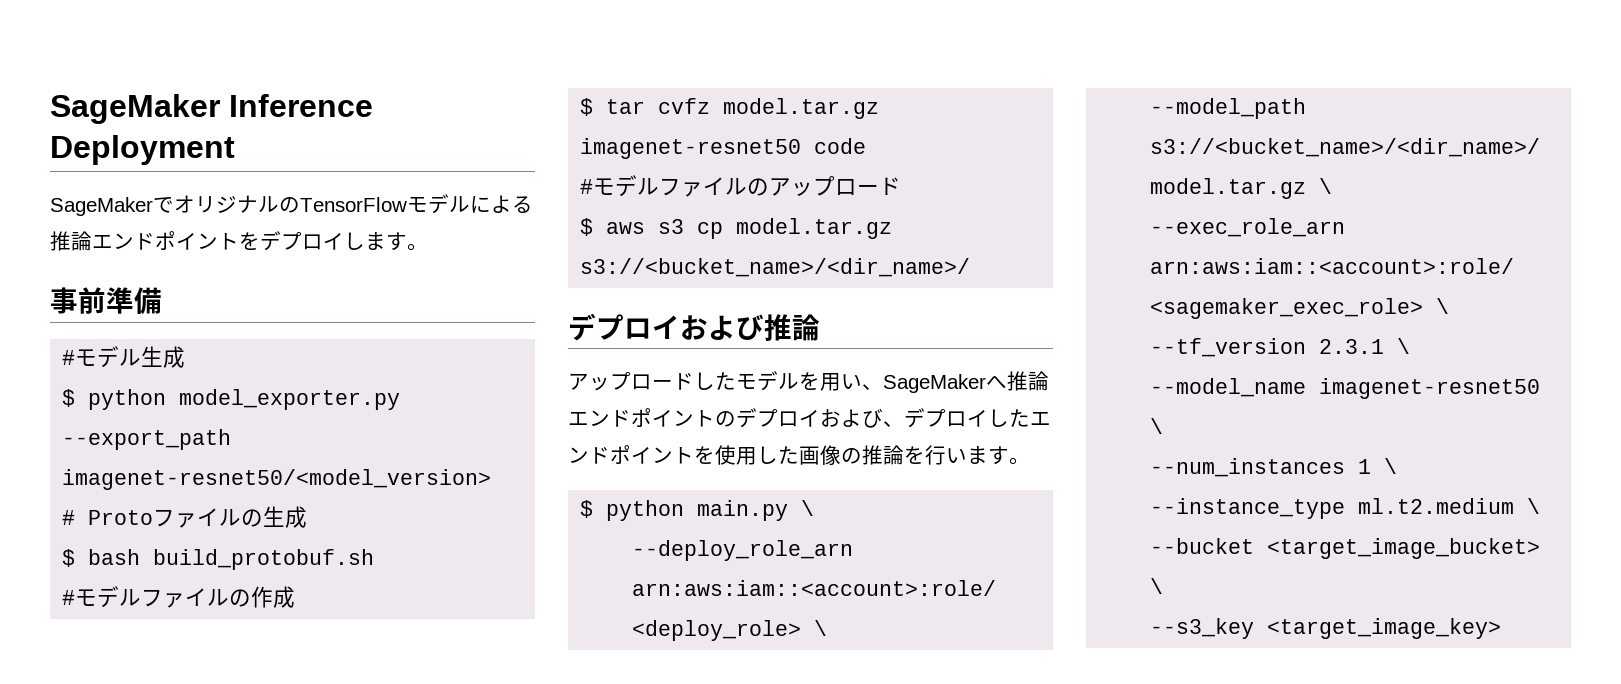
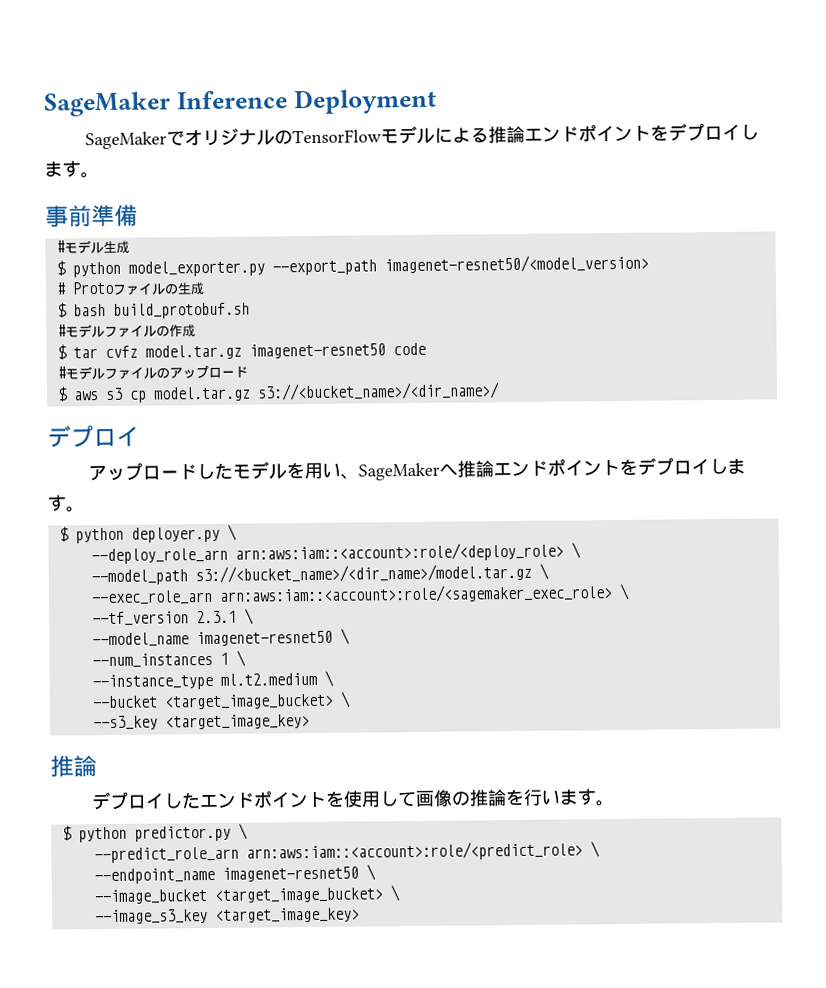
  $ aws s3 cp model.tar.gz s3://<bucket_name>/<dir_name>/
- デプロイおよび推論
+ デプロイ
- アップロードしたモデルを用い、SageMakerへ推論エンドポイントのデプロイおよび、デプロイしたエンドポイントを使用した画像の推論を行います。
- $ python main.py \
+ アップロードしたモデルを用い、SageMakerへ推論エンドポイントをデプロイします。
+ $ python deployer.py \
  --s3_key <target_image_key>
+ 推論
+ デプロイしたエンドポイントを使用して画像の推論を行います。
+ $ python predictor.py \
+ --predict_role_arn arn:aws:iam::<account>:role/<predict_role> \
+ --endpoint_name imagenet-resnet50 \
+ --image_bucket <target_image_bucket> \
+ --image_s3_key <target_image_key>

